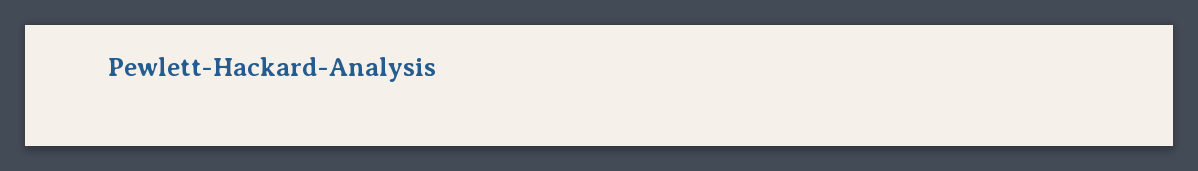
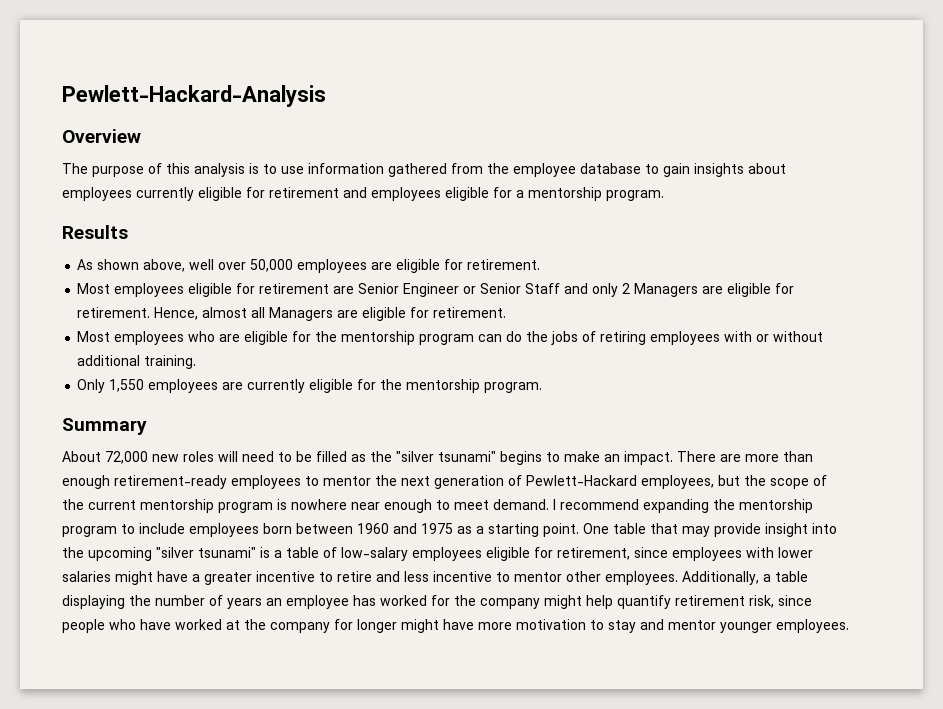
+ Overview
+ The purpose of this analysis is to use information gathered from the employee database to gain insights about employees currently eligible for retirement and employees eligible for a mentorship program.
+ Results
+ As shown above, well over 50,000 employees are eligible for retirement.
+ Most employees eligible for retirement are Senior Engineer or Senior Staff and only 2 Managers are eligible for retirement. Hence, almost all Managers are eligible for retirement.
+ Most employees who are eligible for the mentorship program can do the jobs of retiring employees with or without additional training.
+ Only 1,550 employees are currently eligible for the mentorship program.
+ Summary
+ About 72,000 new roles will need to be filled as the "silver tsunami" begins to make an impact. There are more than enough retirement-ready employees to mentor the next generation of Pewlett-Hackard employees, but the scope of the current mentorship program is nowhere near enough to meet demand. I recommend expanding the mentorship program to include employees born between 1960 and 1975 as a starting point. One table that may provide insight into the upcoming "silver tsunami" is a table of low-salary employees eligible for retirement, since employees with lower salaries might have a greater incentive to retire and less incentive to mentor other employees. Additionally, a table displaying the number of years an employee has worked for the company might help quantify retirement risk, since people who have worked at the company for longer might have more motivation to stay and mentor younger employees.

